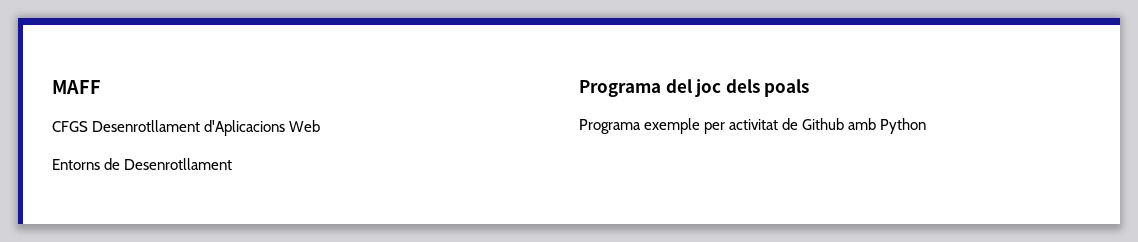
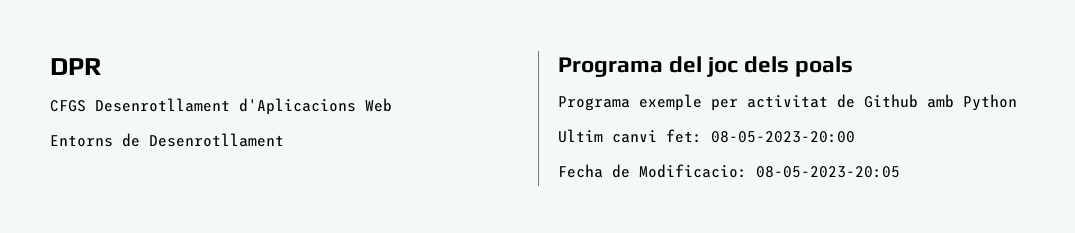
- MAFF
+ DPR
+ Ultim canvi fet: 08-05-2023-20:00
+ Fecha de Modificacio: 08-05-2023-20:05

